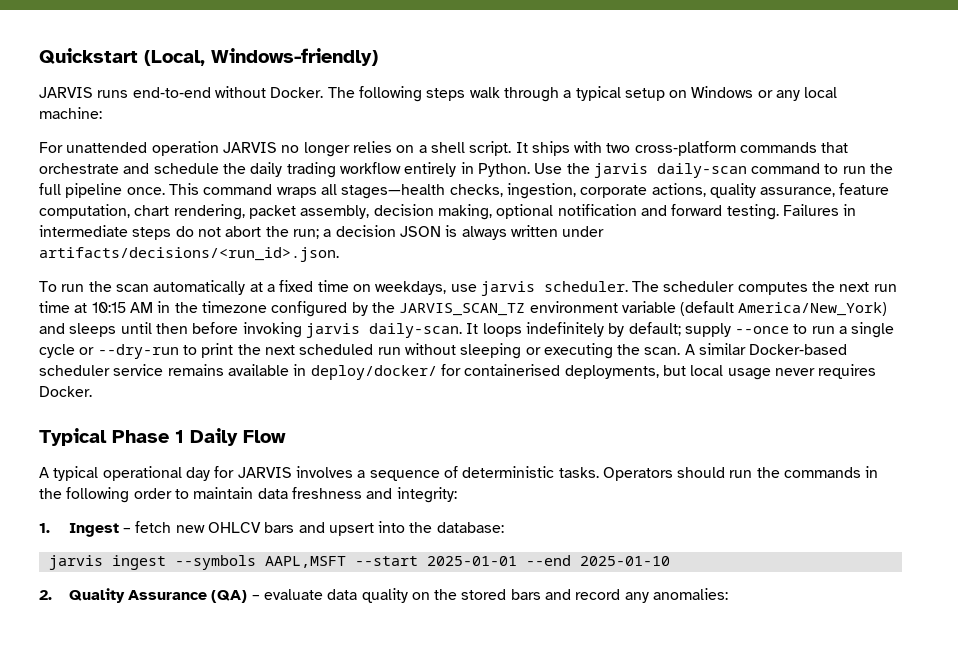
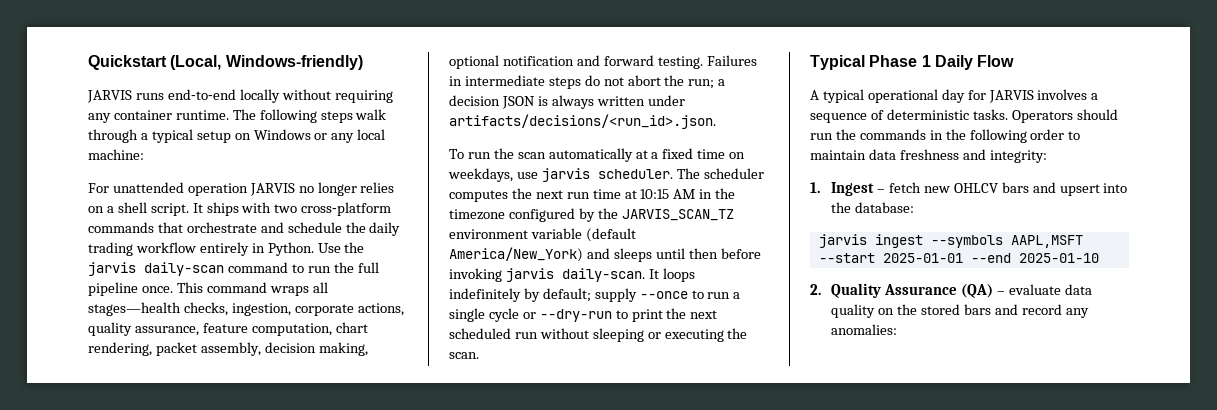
- JARVIS runs end‑to‑end without Docker.
+ JARVIS runs end‑to‑end locally without requiring any container runtime.
- A similar Docker‑based scheduler service remains available in deploy/docker/ for containerised deployments, but local usage never requires Docker.

